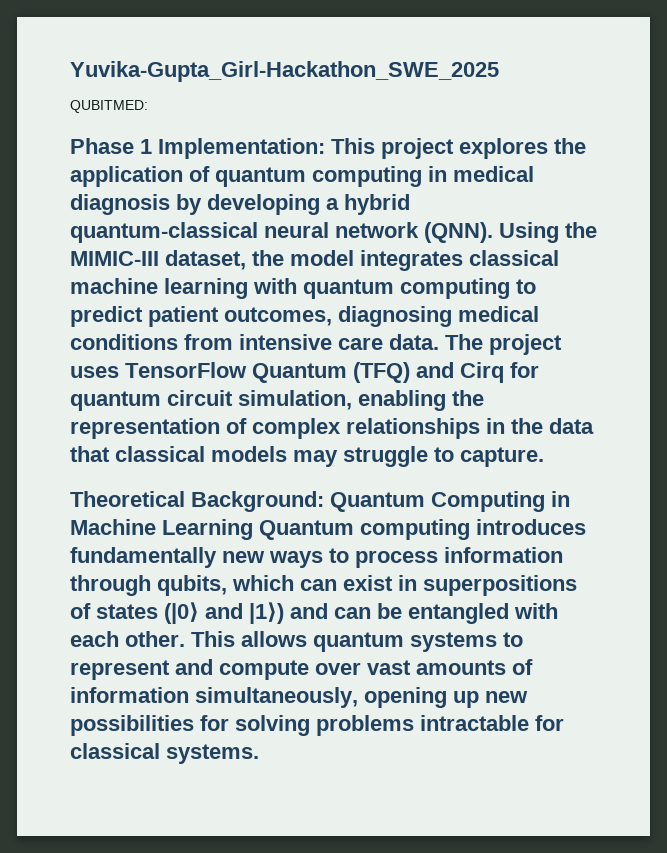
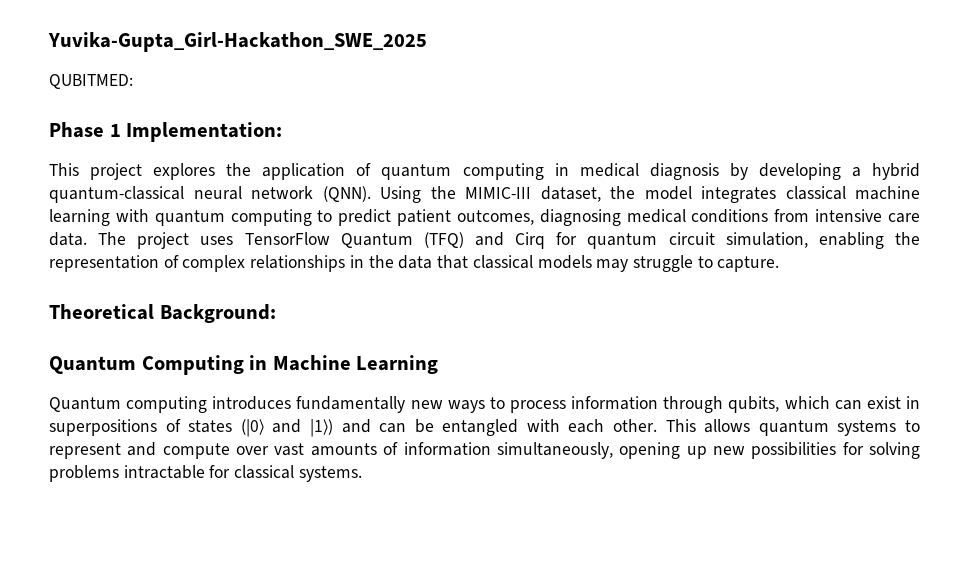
- Phase 1 Implementation: This project explores the application of quantum computing in medical diagnosis by developing a hybrid quantum-classical neural network (QNN).
+ Phase 1 Implementation:
+ This project explores the application of quantum computing in medical diagnosis by developing a hybrid quantum-classical neural network (QNN).
- Theoretical Background: Quantum Computing in Machine Learning Quantum computing introduces fundamentally new ways to process information through qubits, which can exist in superpositions of states (|0⟩ and |1⟩) and can be entangled with each other.
+ Theoretical Background:
+ Quantum Computing in Machine Learning
+ Quantum computing introduces fundamentally new ways to process information through qubits, which can exist in superpositions of states (|0⟩ and |1⟩) and can be entangled with each other.

